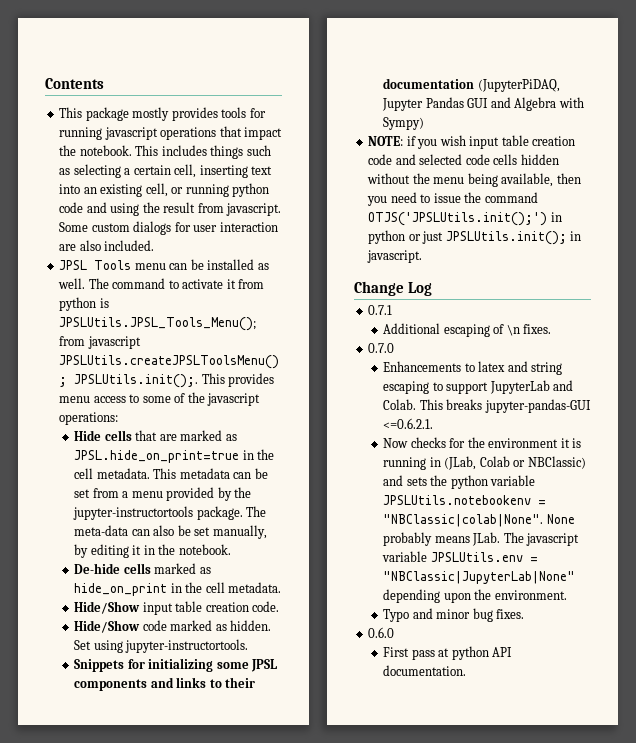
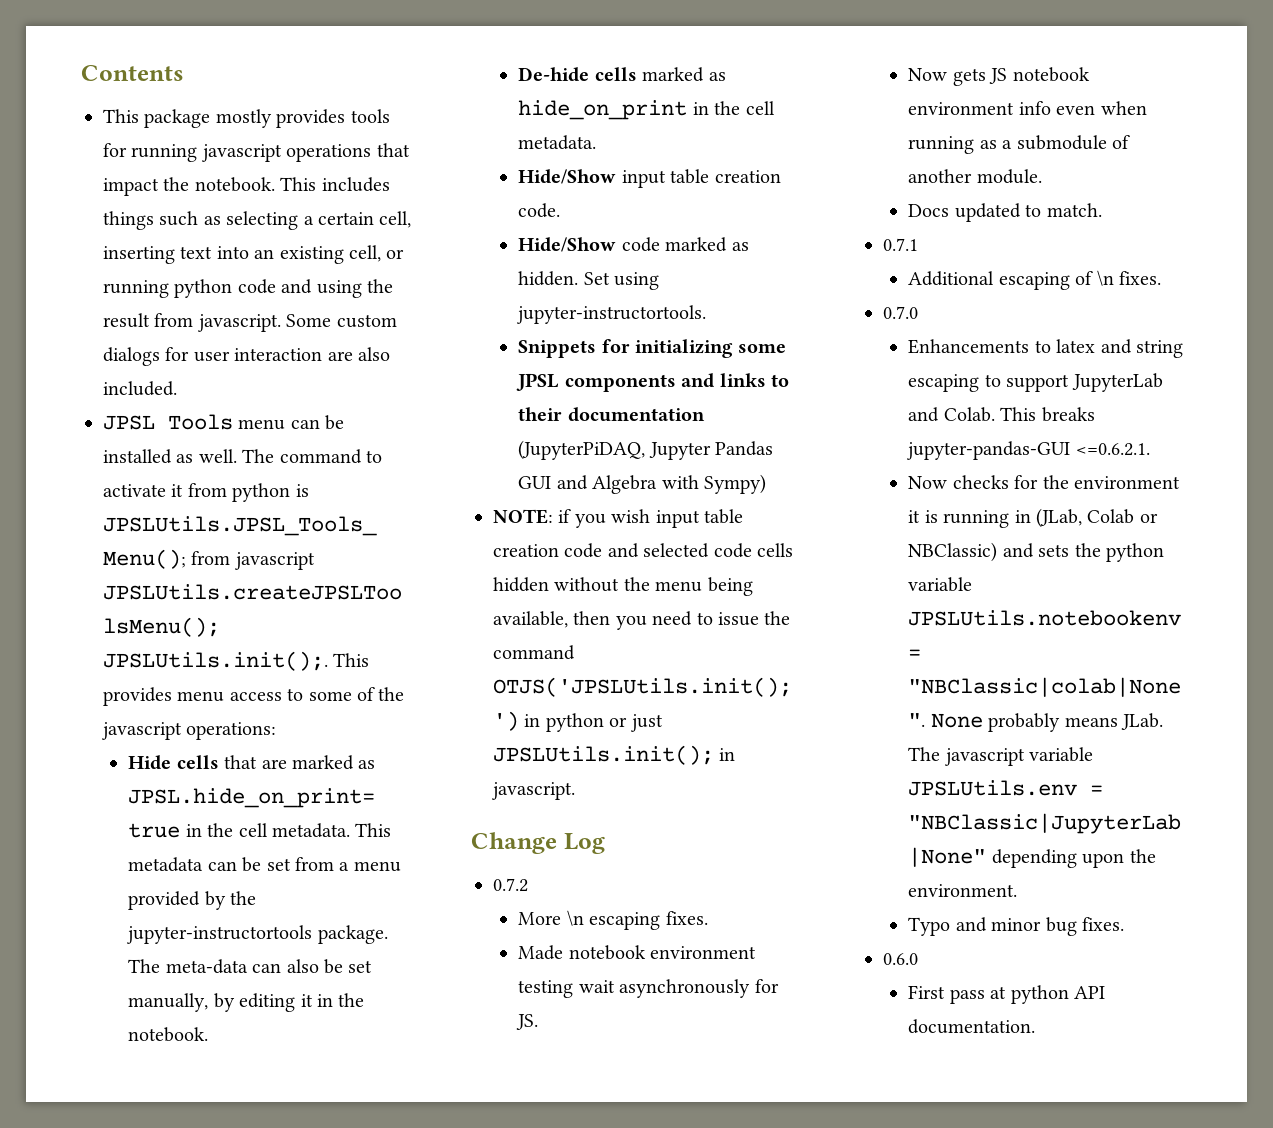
+ 0.7.2
+ More \n escaping fixes.
+ Made notebook environment testing wait asynchronously for JS.
+ Now gets JS notebook environment info even when running as a submodule of another module.
+ Docs updated to match.

